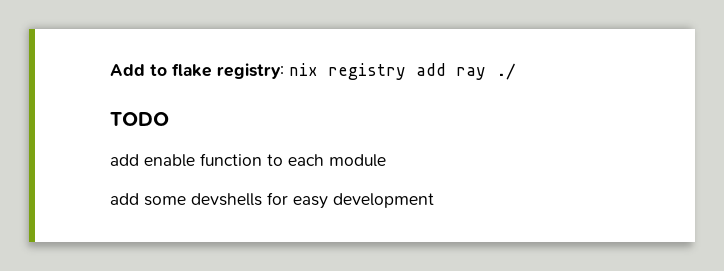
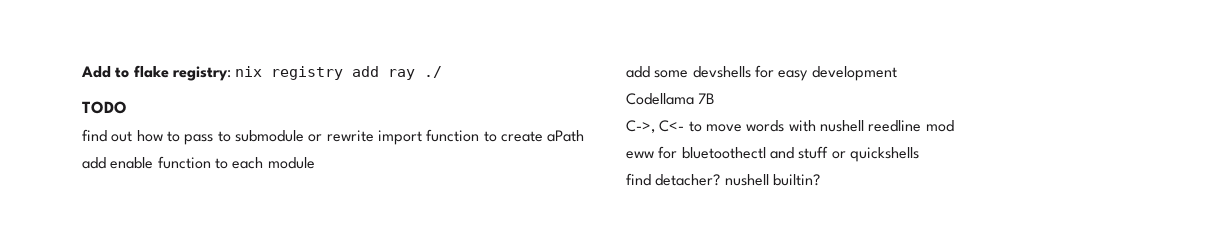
+ find out how to pass to submodule or rewrite import function to create aPath
+ Codellama 7B
+ C->, C<- to move words with nushell reedline mod
+ eww for bluetoothectl and stuff or quickshells
+ find detacher? nushell builtin?

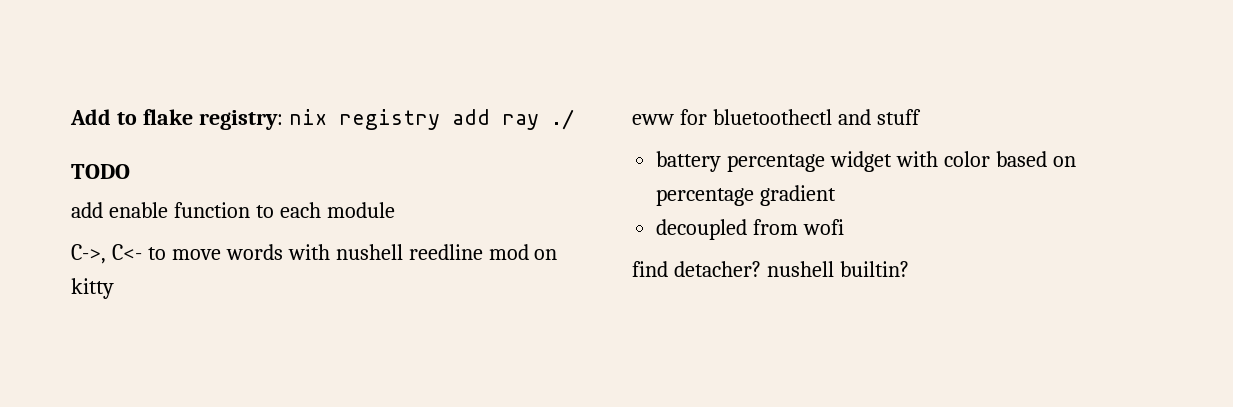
- find out how to pass to submodule or rewrite import function to create aPath
- add some devshells for easy development
- Codellama 7B
- C->, C<- to move words with nushell reedline mod
+ C->, C<- to move words with nushell reedline mod on kitty
- eww for bluetoothectl and stuff or quickshells
+ eww for bluetoothectl and stuff
+ battery percentage widget with color based on percentage gradient
+ decoupled from wofi

